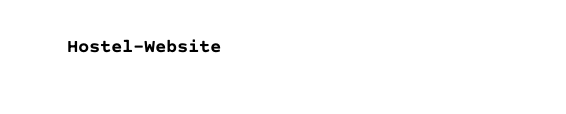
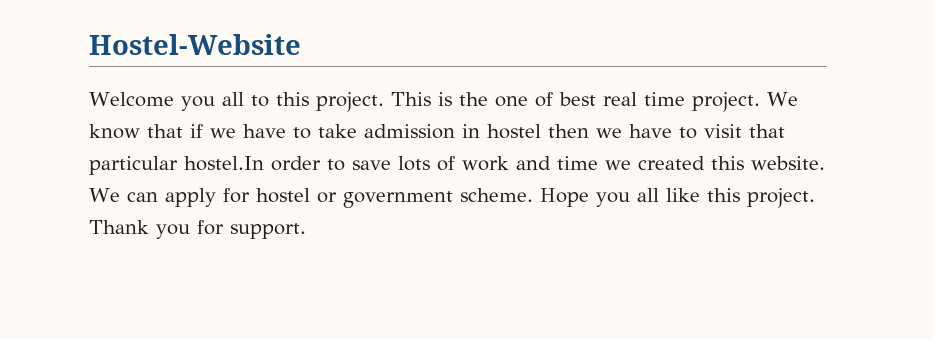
+ Welcome you all to this project. This is the one of best real time project. We know that if we have to take admission in hostel then we have to visit that particular hostel.In order to save lots of work and time we created this website. We can apply for hostel or government scheme. Hope you all like this project. Thank you for support.

